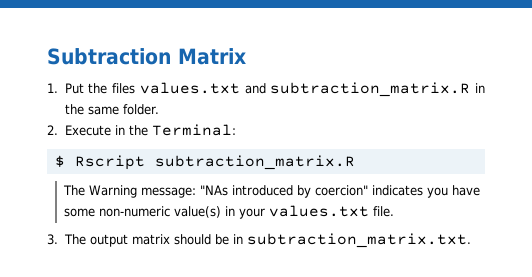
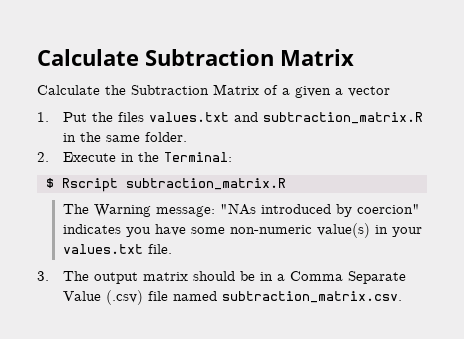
- Subtraction Matrix
+ Calculate Subtraction Matrix
+ Calculate the Subtraction Matrix of a given a vector
- 3. The output matrix should be in subtraction_matrix.txt.
+ 3. The output matrix should be in a Comma Separate Value (.csv) file named subtraction_matrix.csv.

